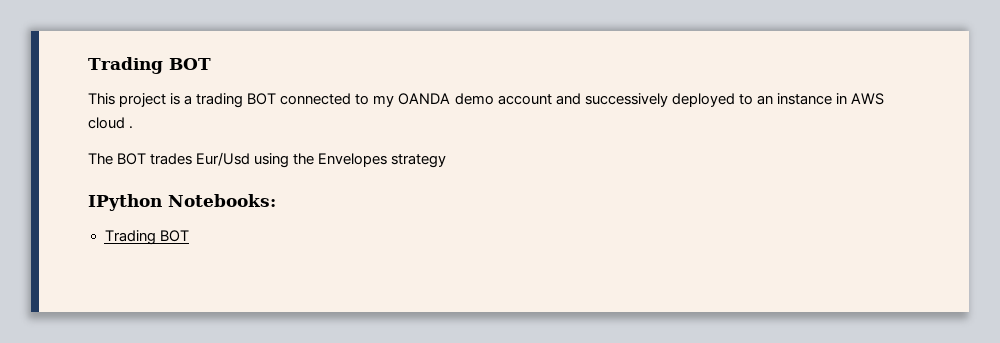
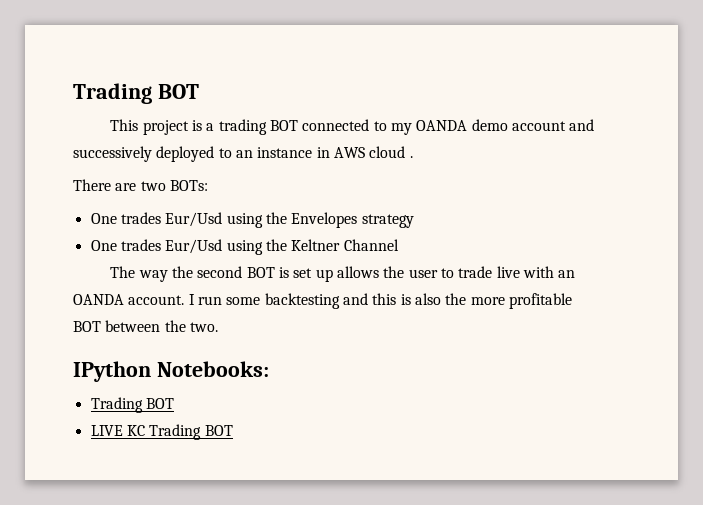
- The BOT trades Eur/Usd using the Envelopes strategy
+ There are two BOTs:
+ One trades Eur/Usd using the Envelopes strategy
+ One trades Eur/Usd using the Keltner Channel
+ The way the second BOT is set up allows the user to trade live with an OANDA account. I run some backtesting and this is also the more profitable BOT between the two.
+ LIVE KC Trading BOT

